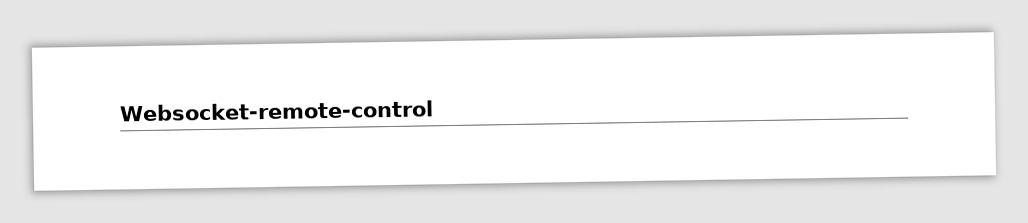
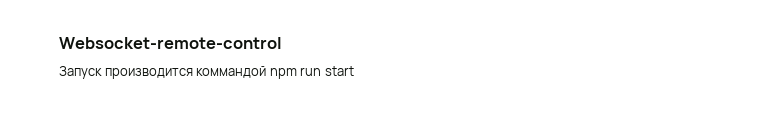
+ Запуск производится коммандой npm run start

